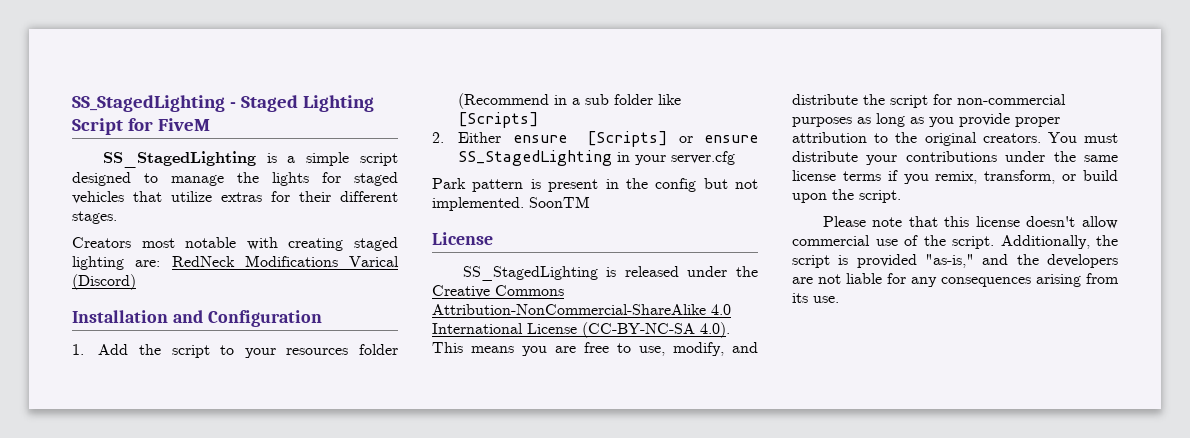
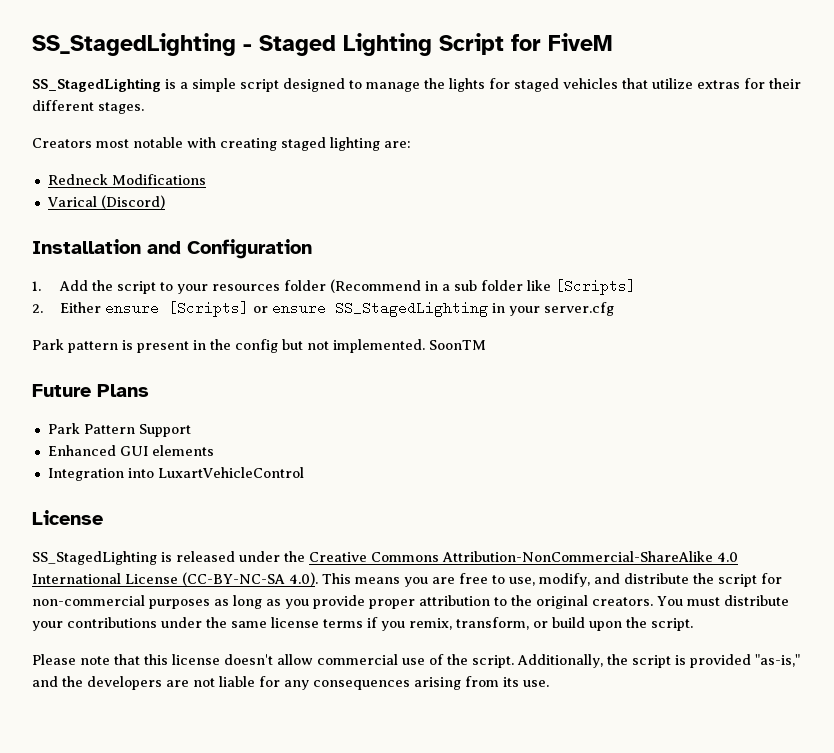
- Creators most notable with creating staged lighting are: RedNeck Modifications Varical (Discord)
+ Creators most notable with creating staged lighting are:
+ Redneck Modifications
+ Varical (Discord)
+ Future Plans
+ Park Pattern Support
+ Enhanced GUI elements
+ Integration into LuxartVehicleControl

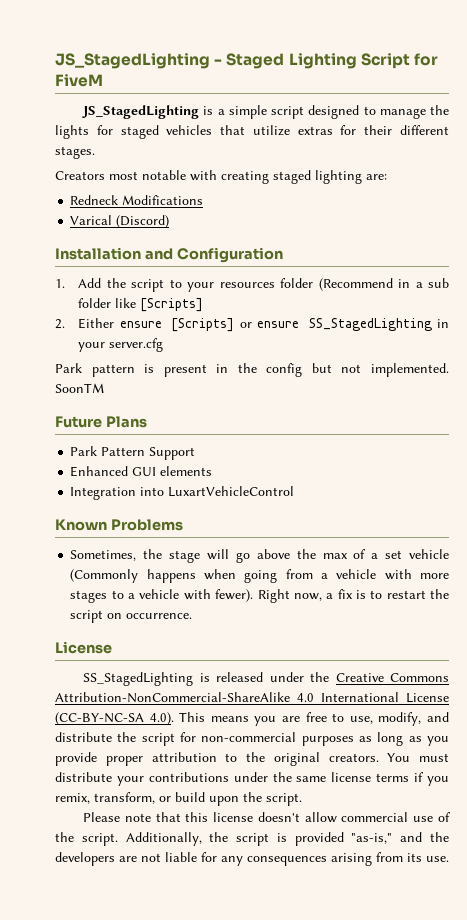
- SS_StagedLighting - Staged Lighting Script for FiveM
+ JS_StagedLighting - Staged Lighting Script for FiveM
- SS_StagedLighting is a simple script designed to manage the lights for staged vehicles that utilize extras for their different stages.
+ JS_StagedLighting is a simple script designed to manage the lights for staged vehicles that utilize extras for their different stages.
+ Known Problems
+ Sometimes, the stage will go above the max of a set vehicle (Commonly happens when going from a vehicle with more stages to a vehicle with fewer). Right now, a fix is to restart the script on occurrence.

